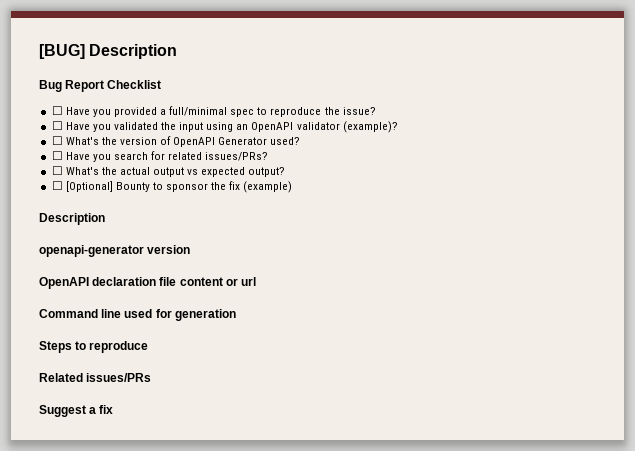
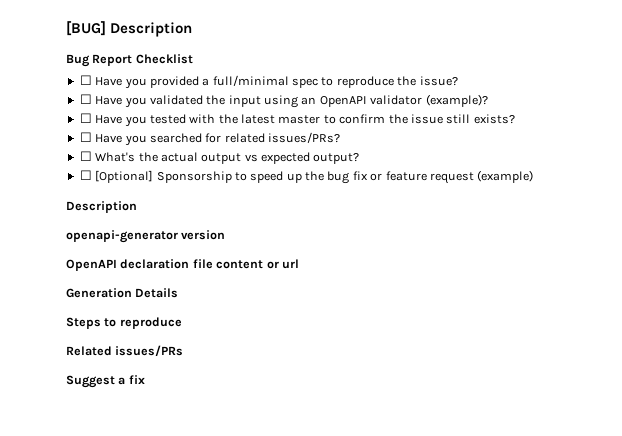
- ☐ What's the version of OpenAPI Generator used?
- ☐ Have you search for related issues/PRs?
+ ☐ Have you tested with the latest master to confirm the issue still exists?
+ ☐ Have you searched for related issues/PRs?
- ☐ [Optional] Bounty to sponsor the fix (example)
+ ☐ [Optional] Sponsorship to speed up the bug fix or feature request (example)
- Command line used for generation
+ Generation Details

